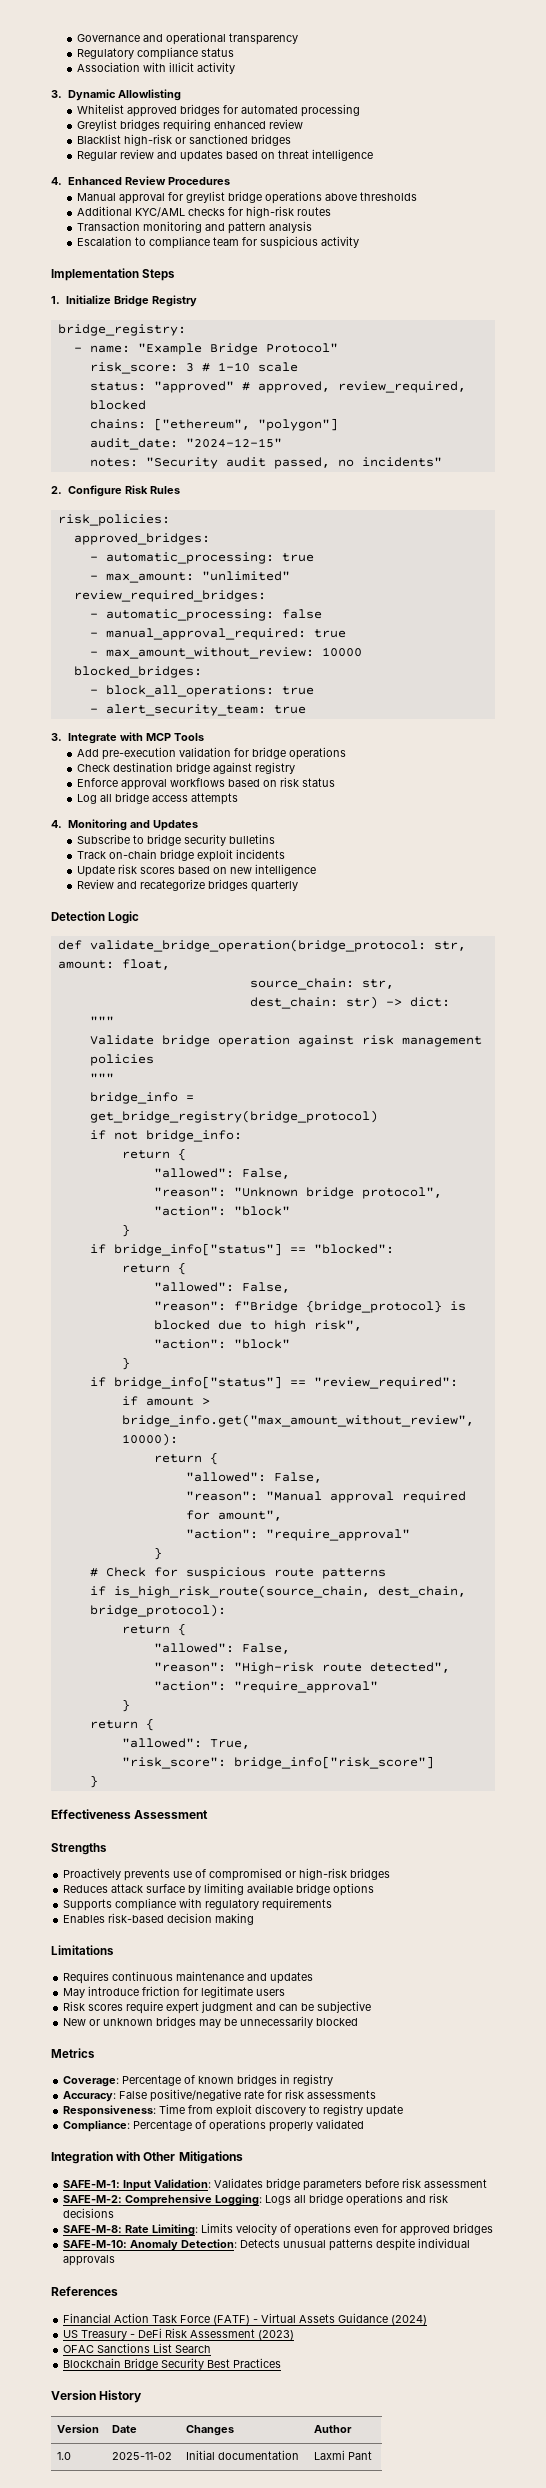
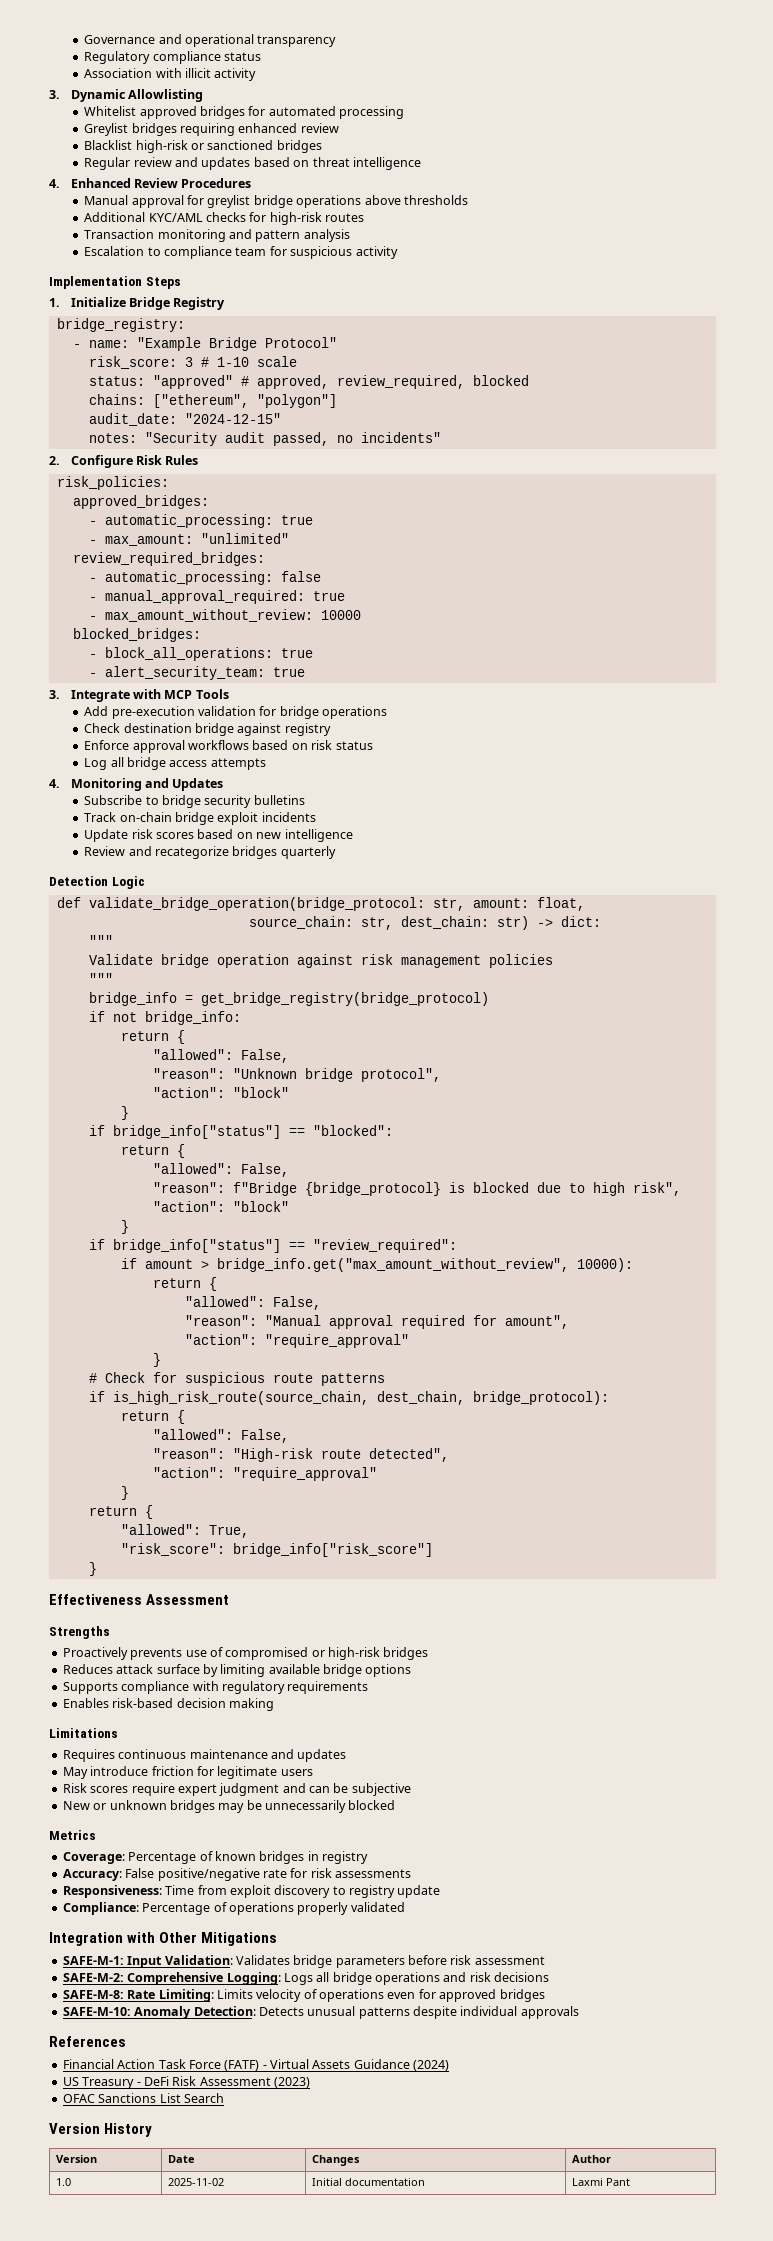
- Blockchain Bridge Security Best Practices

